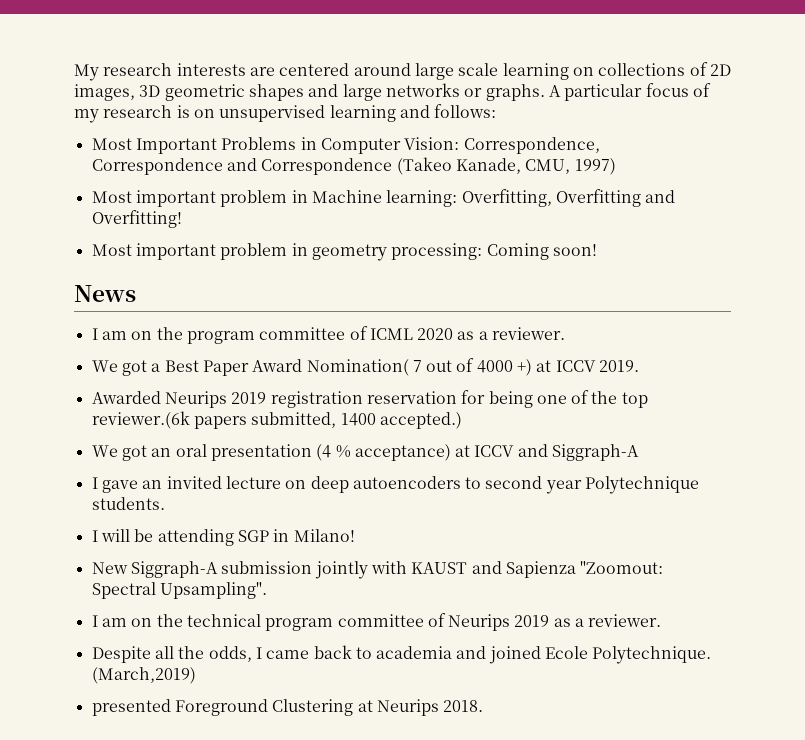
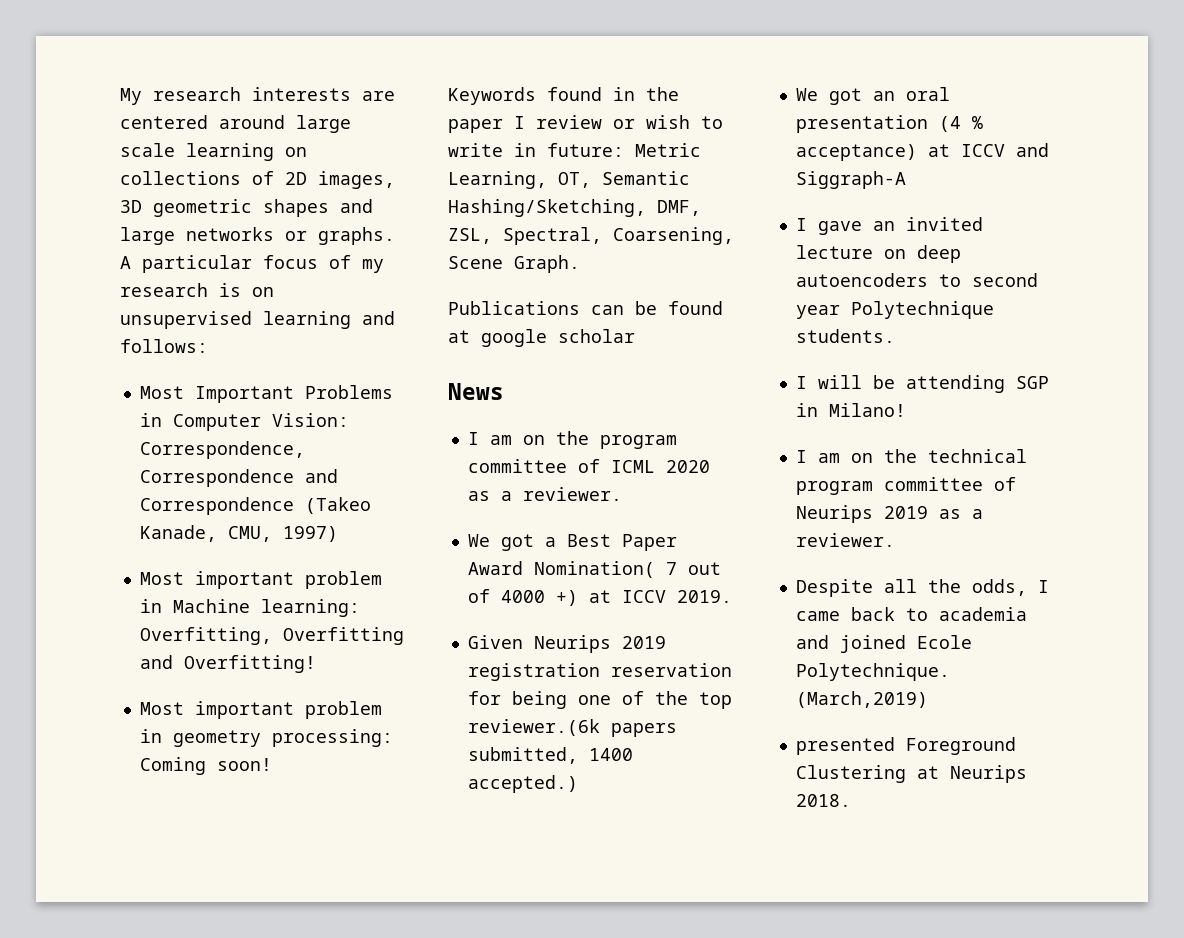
+ Keywords found in the paper I review or wish to write in future: Metric Learning, OT, Semantic Hashing/Sketching, DMF, ZSL, Spectral, Coarsening, Scene Graph.
+ Publications can be found at google scholar
- Awarded Neurips 2019 registration reservation for being one of the top reviewer.(6k papers submitted, 1400 accepted.)
+ Given Neurips 2019 registration reservation for being one of the top reviewer.(6k papers submitted, 1400 accepted.)
- New Siggraph-A submission jointly with KAUST and Sapienza "Zoomout: Spectral Upsampling".

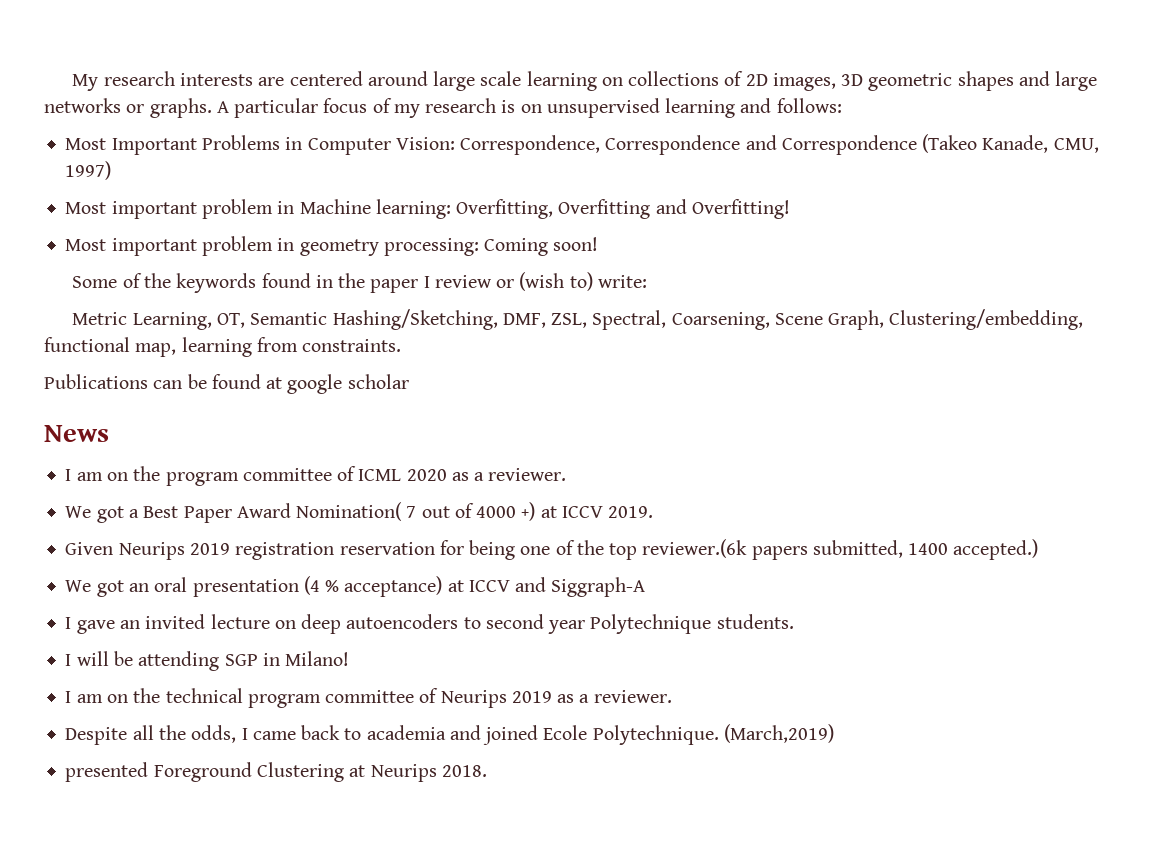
- Keywords found in the paper I review or wish to write in future: Metric Learning, OT, Semantic Hashing/Sketching, DMF, ZSL, Spectral, Coarsening, Scene Graph.
+ Some of the keywords found in the paper I review or (wish to) write:
+ Metric Learning, OT, Semantic Hashing/Sketching, DMF, ZSL, Spectral, Coarsening, Scene Graph, Clustering/embedding, functional map, learning from constraints.

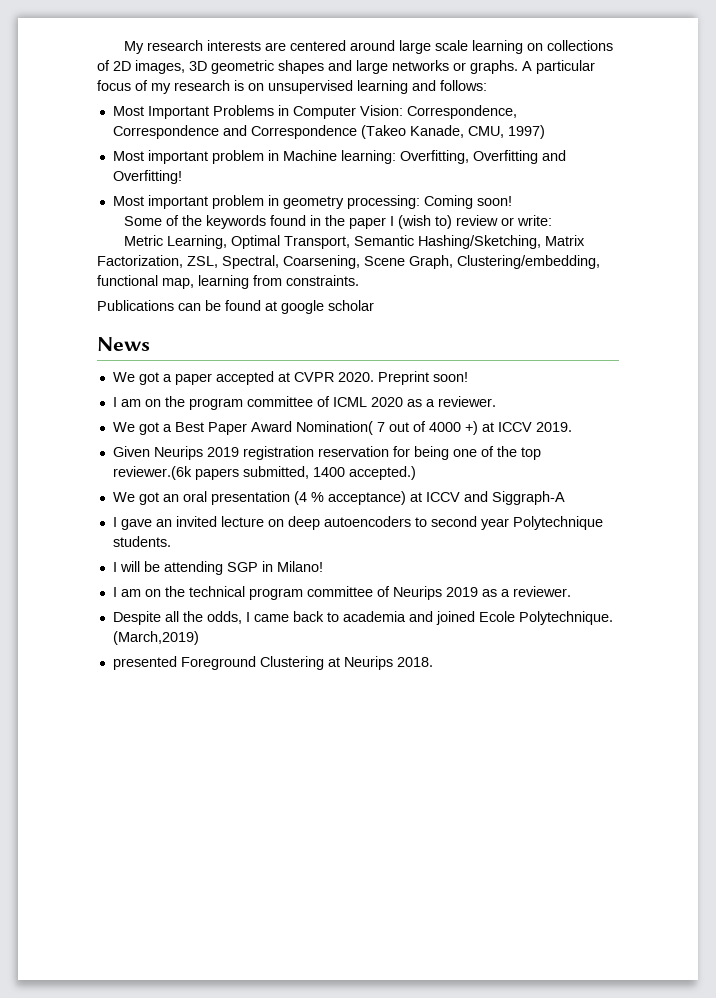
- Some of the keywords found in the paper I review or (wish to) write:
+ Some of the keywords found in the paper I (wish to) review or write:
- Metric Learning, OT, Semantic Hashing/Sketching, DMF, ZSL, Spectral, Coarsening, Scene Graph, Clustering/embedding, functional map, learning from constraints.
+ Metric Learning, Optimal Transport, Semantic Hashing/Sketching, Matrix Factorization, ZSL, Spectral, Coarsening, Scene Graph, Clustering/embedding, functional map, learning from constraints.
+ We got a paper accepted at CVPR 2020. Preprint soon!

